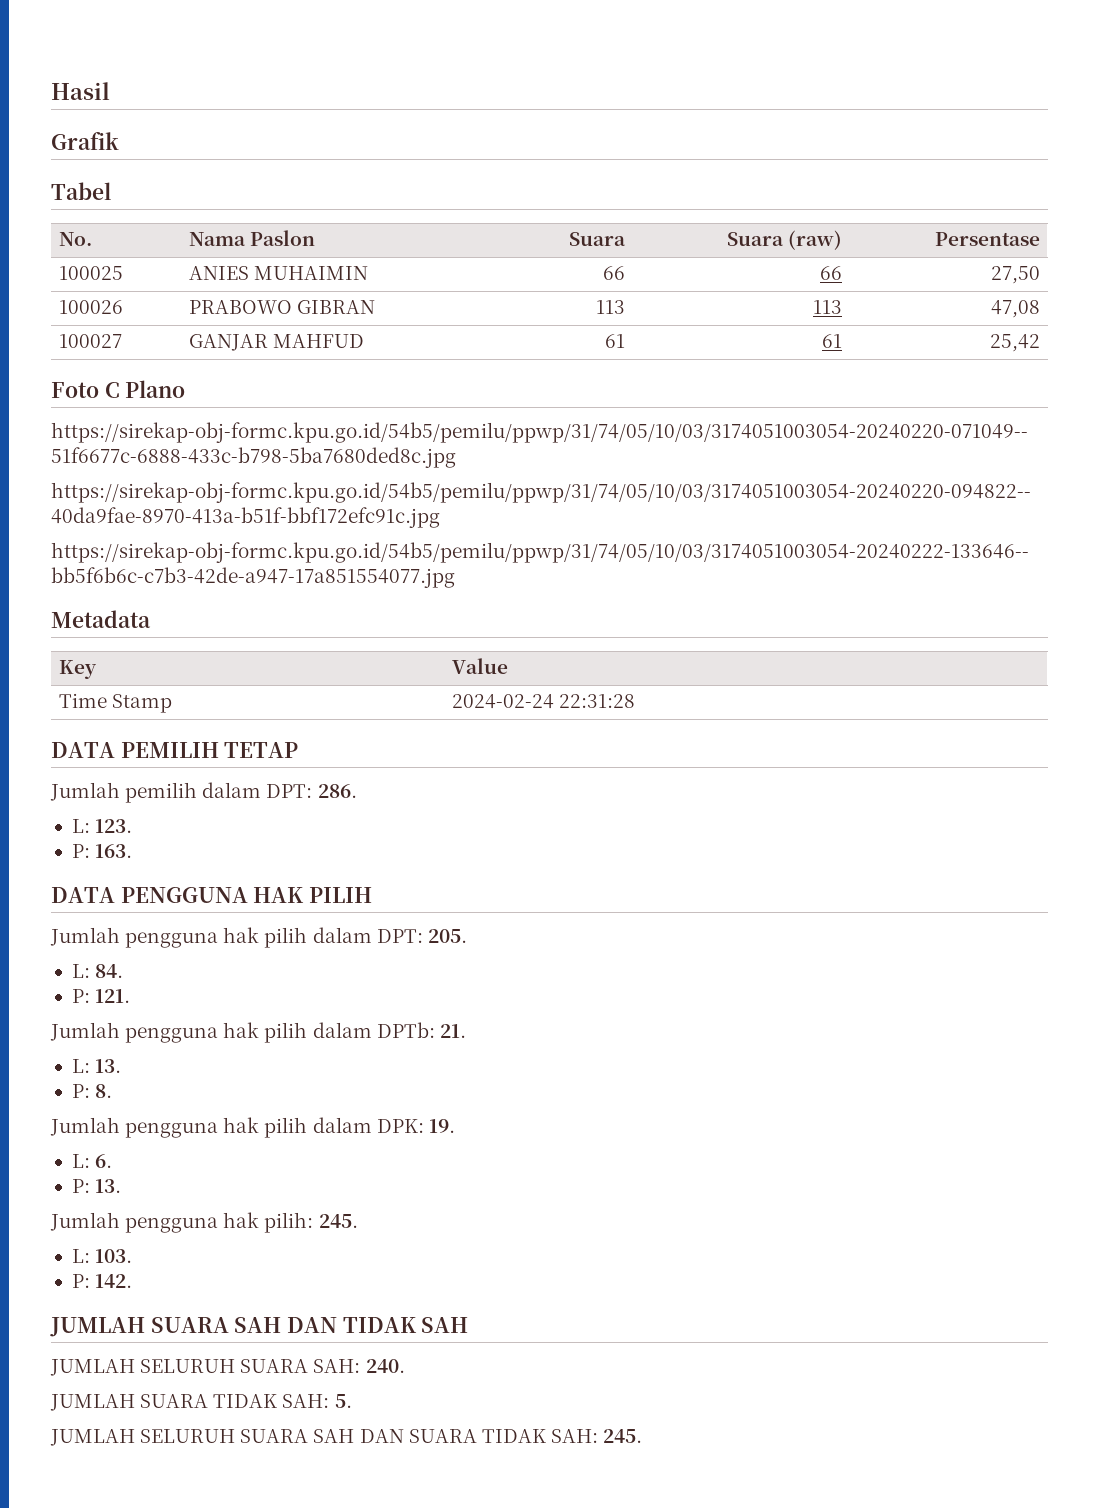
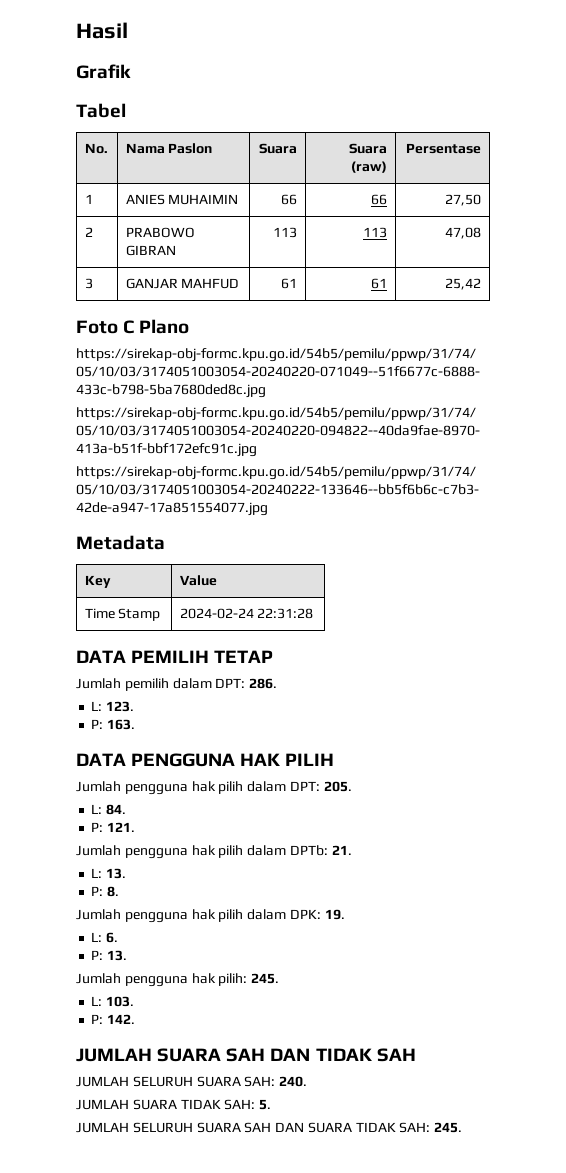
- 100025 | ANIES MUHAIMIN | 66 | 66 | 27,50
+ 1 | ANIES MUHAIMIN | 66 | 66 | 27,50
- 100026 | PRABOWO GIBRAN | 113 | 113 | 47,08
+ 2 | PRABOWO GIBRAN | 113 | 113 | 47,08
- 100027 | GANJAR MAHFUD | 61 | 61 | 25,42
+ 3 | GANJAR MAHFUD | 61 | 61 | 25,42

